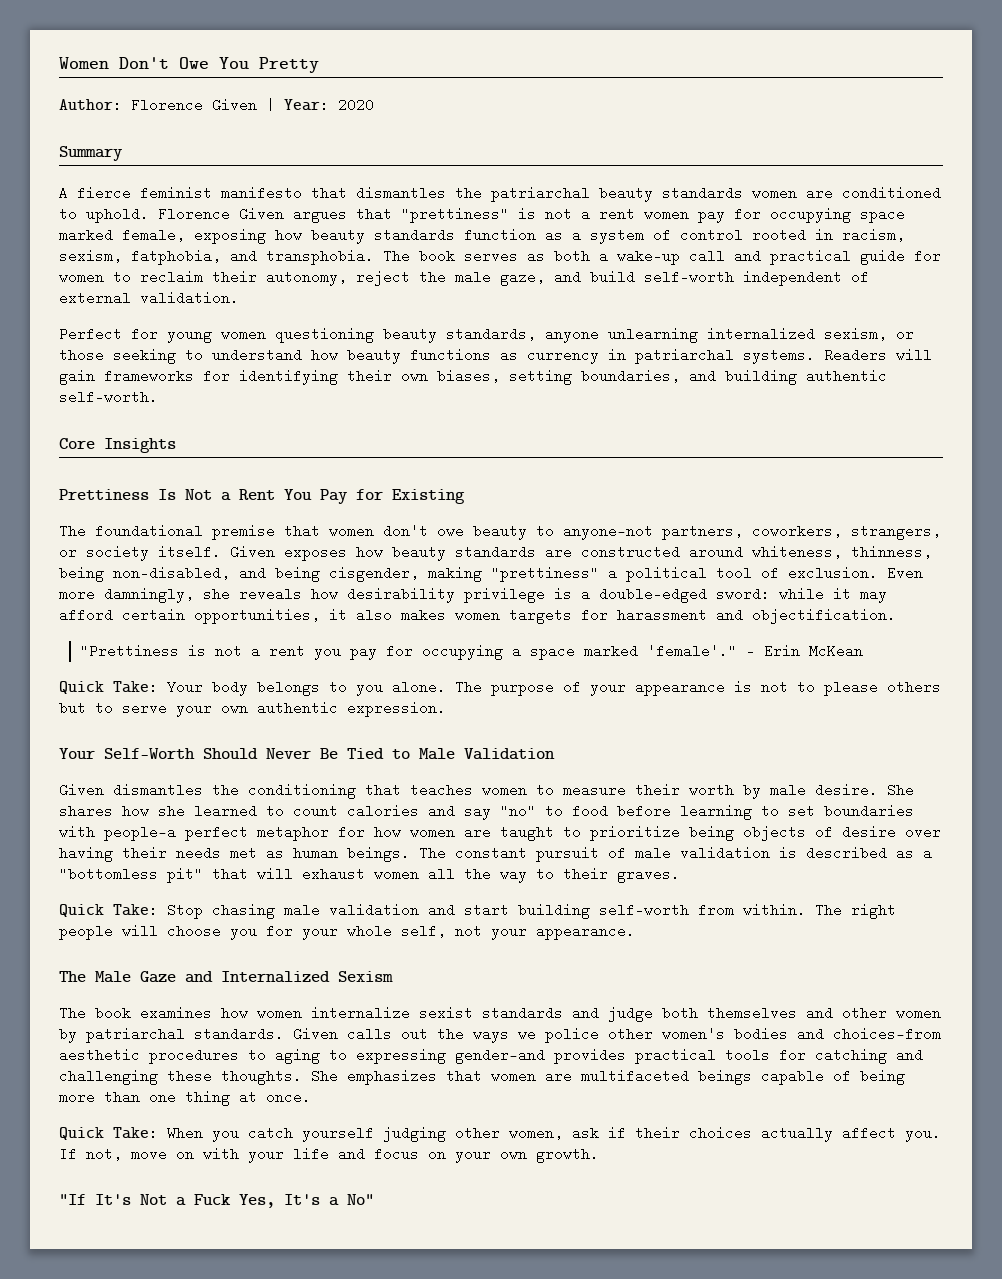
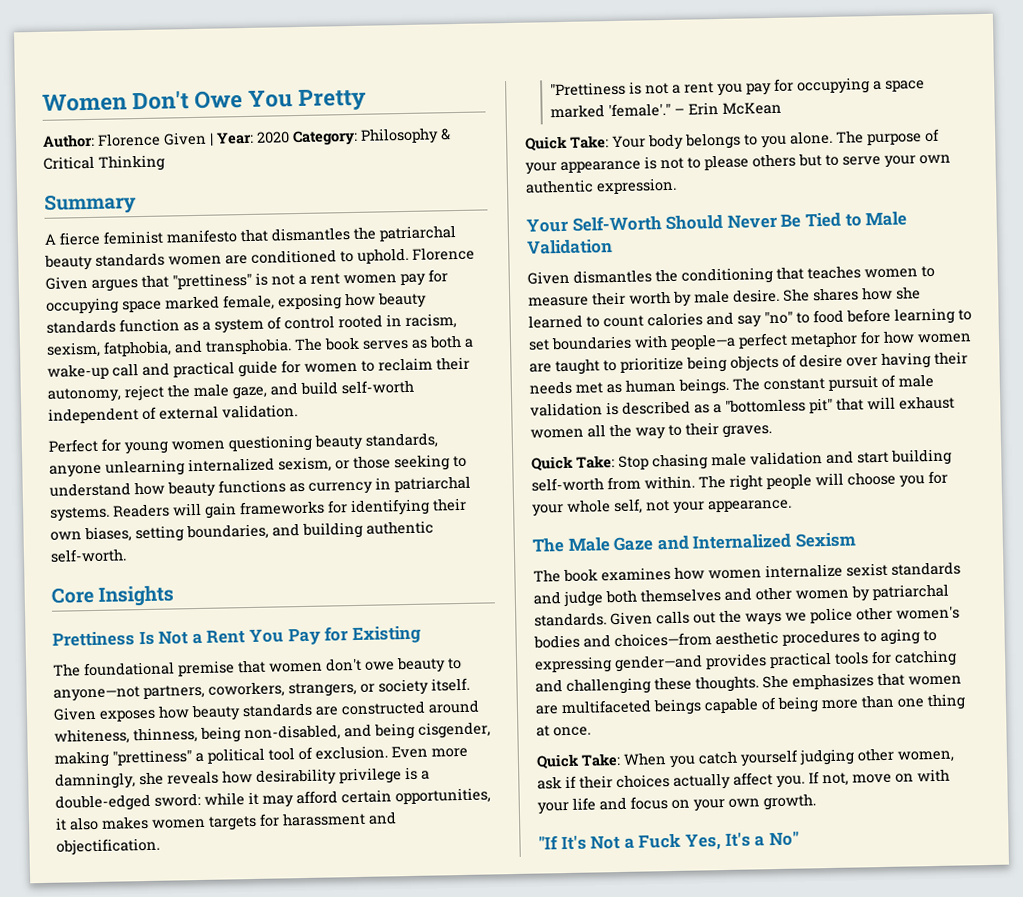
- Author: Florence Given | Year: 2020
+ Author: Florence Given | Year: 2020 Category: Philosophy & Critical Thinking

